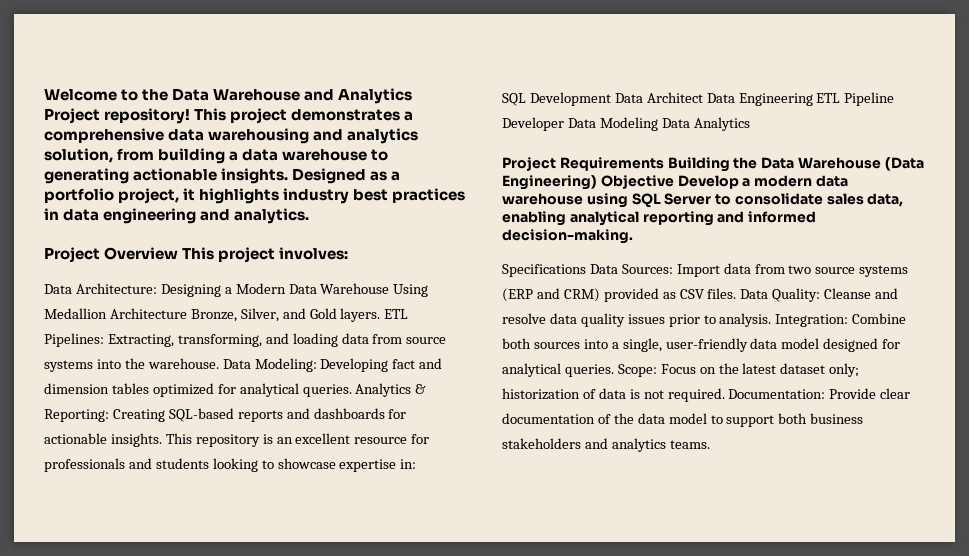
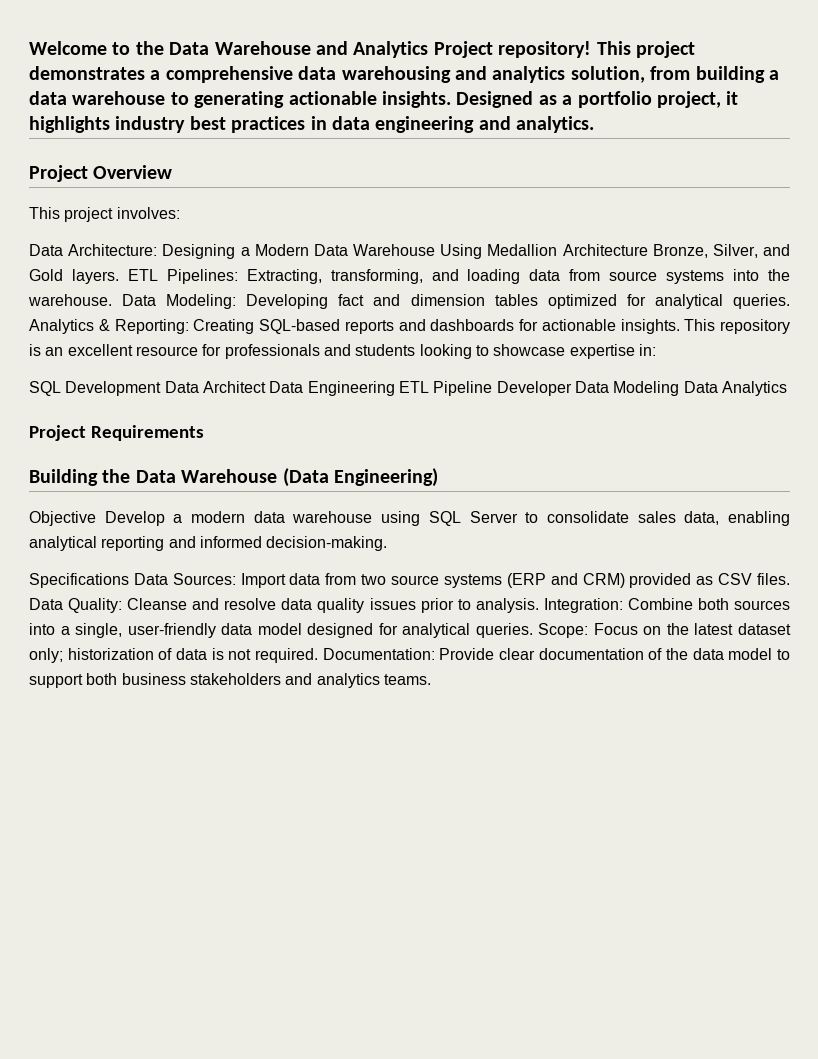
- Project Overview This project involves:
+ Project Overview
+ This project involves:
- Project Requirements Building the Data Warehouse (Data Engineering) Objective Develop a modern data warehouse using SQL Server to consolidate sales data, enabling analytical reporting and informed decision-making.
+ Project Requirements
+ Building the Data Warehouse (Data Engineering)
+ Objective Develop a modern data warehouse using SQL Server to consolidate sales data, enabling analytical reporting and informed decision-making.

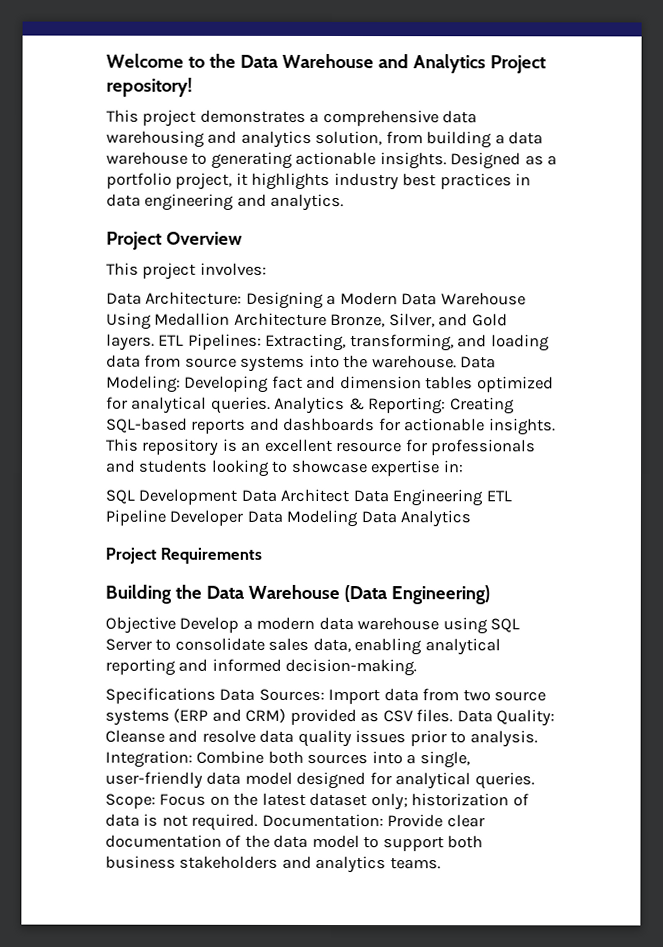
- Welcome to the Data Warehouse and Analytics Project repository! This project demonstrates a comprehensive data warehousing and analytics solution, from building a data warehouse to generating actionable insights.
+ Welcome to the Data Warehouse and Analytics Project repository!
+ This project demonstrates a comprehensive data warehousing and analytics solution, from building a data warehouse to generating actionable insights.

